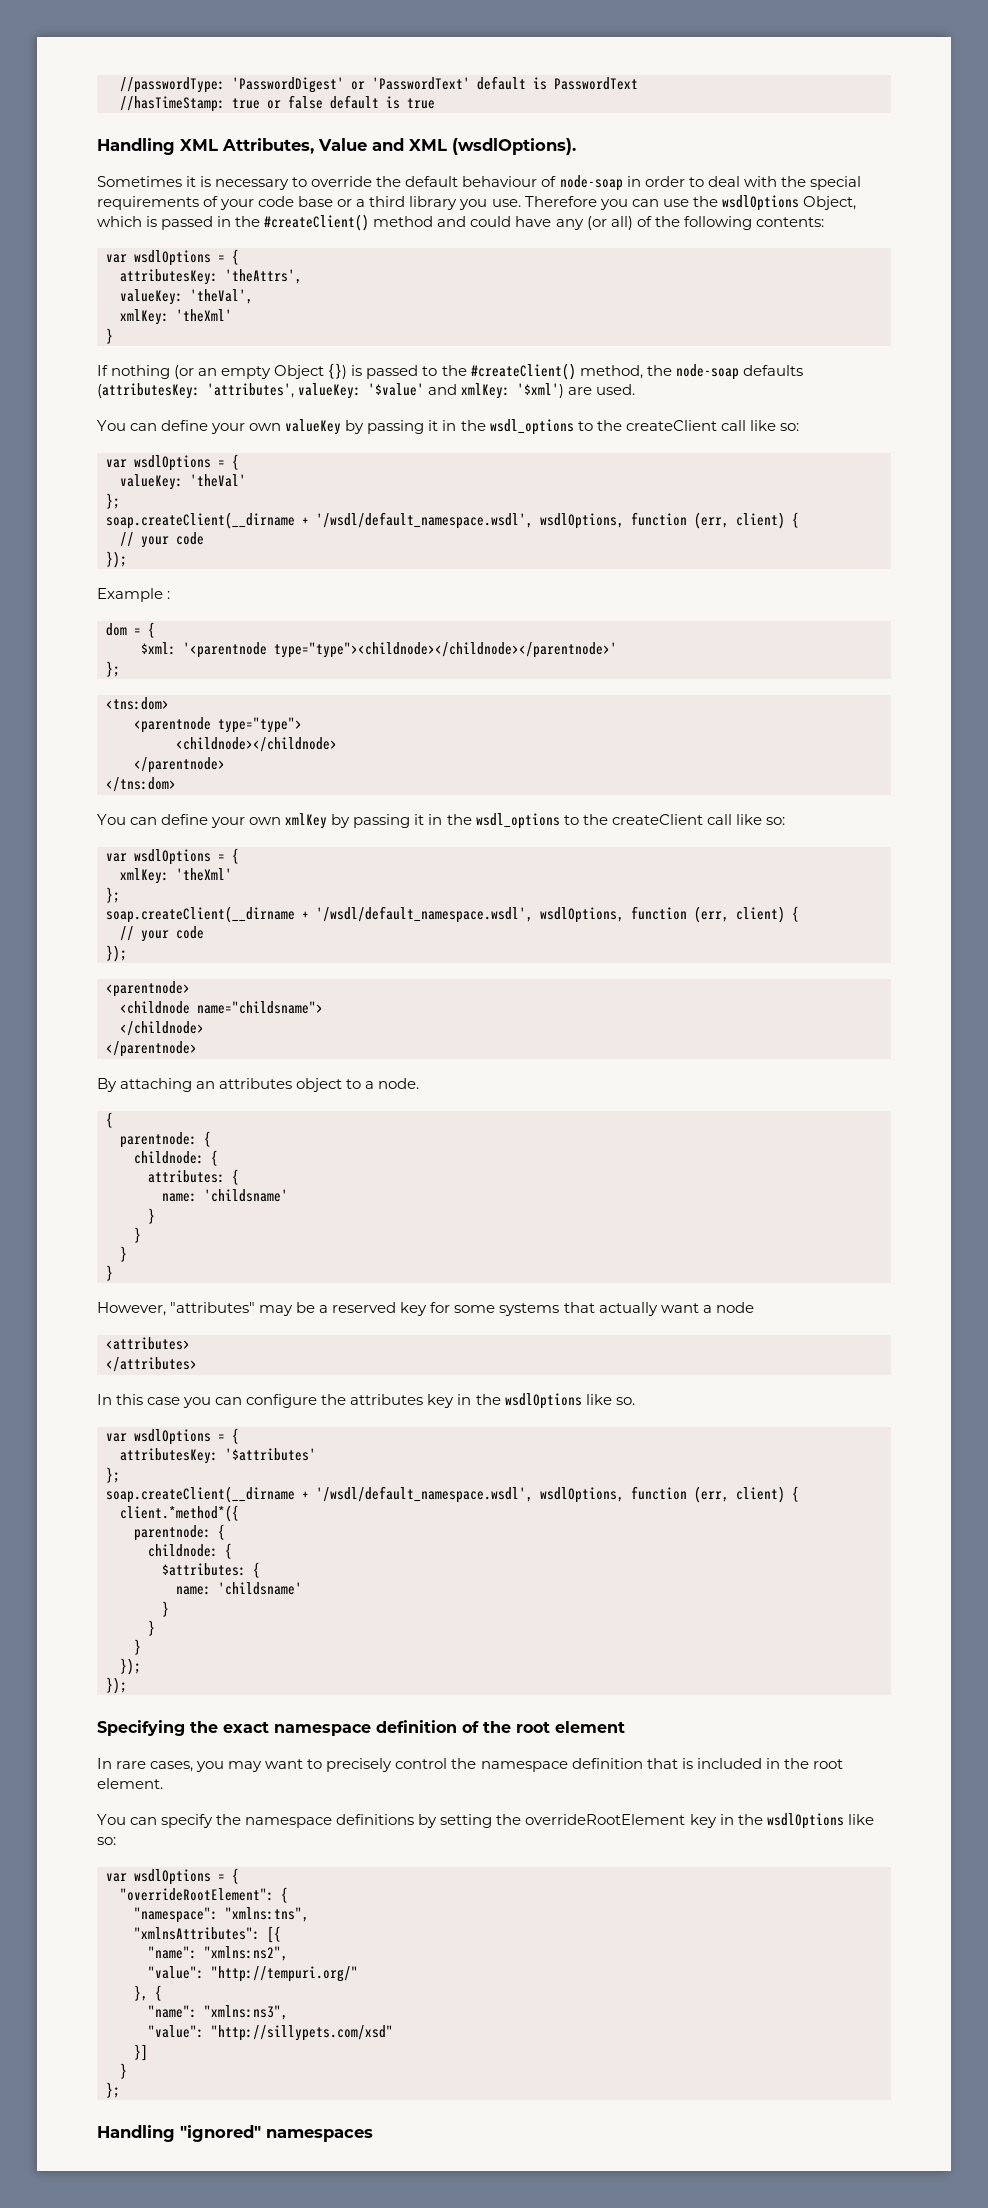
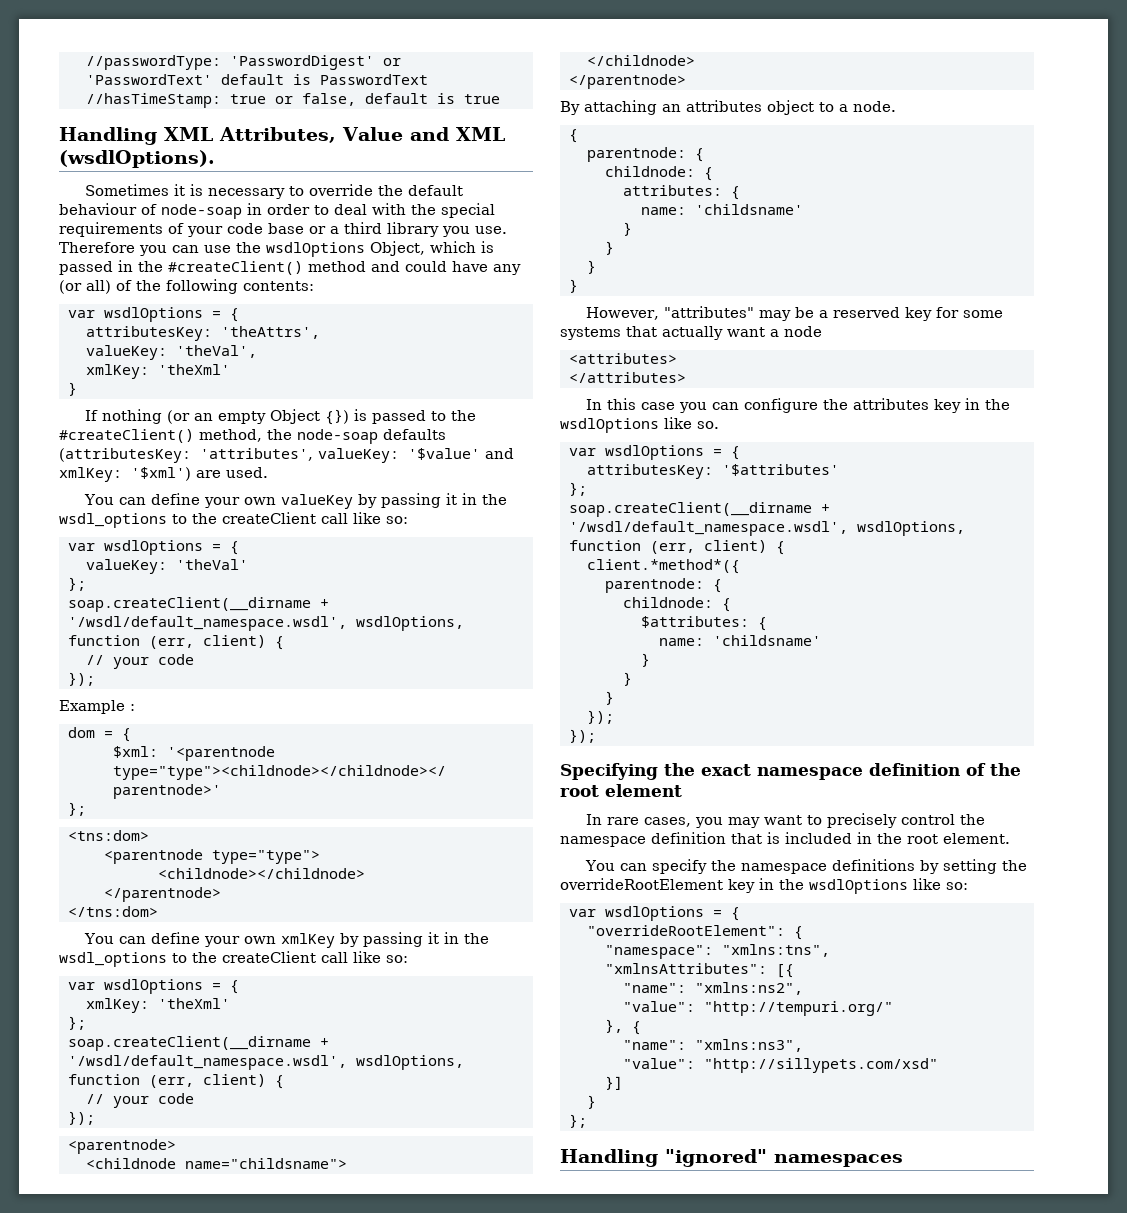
- //hasTimeStamp: true or false default is true
+ //hasTimeStamp: true or false, default is true

